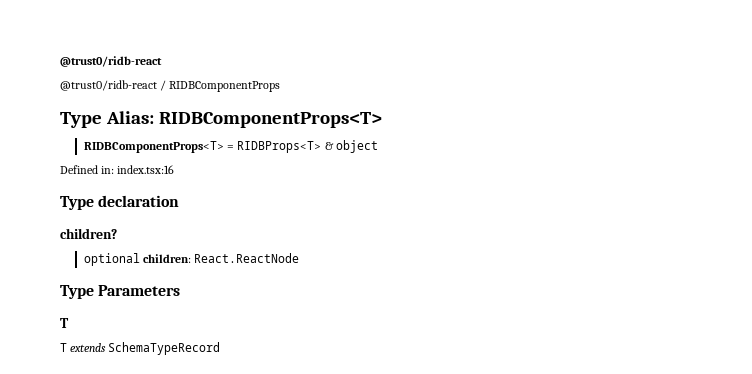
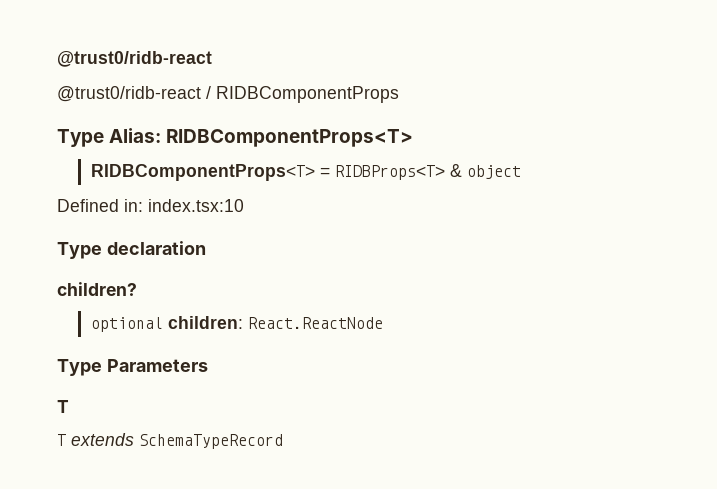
- Defined in: index.tsx:16
+ Defined in: index.tsx:10

